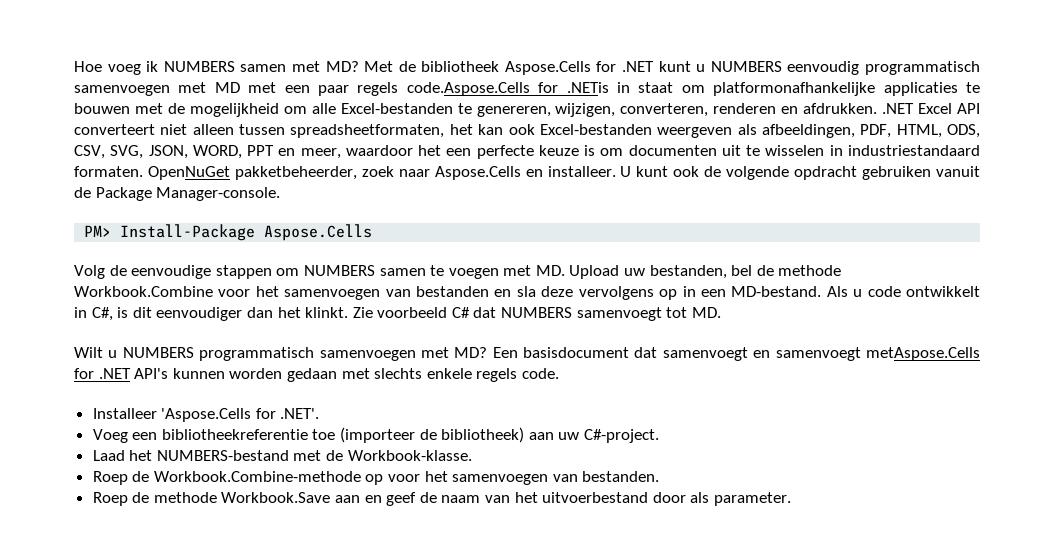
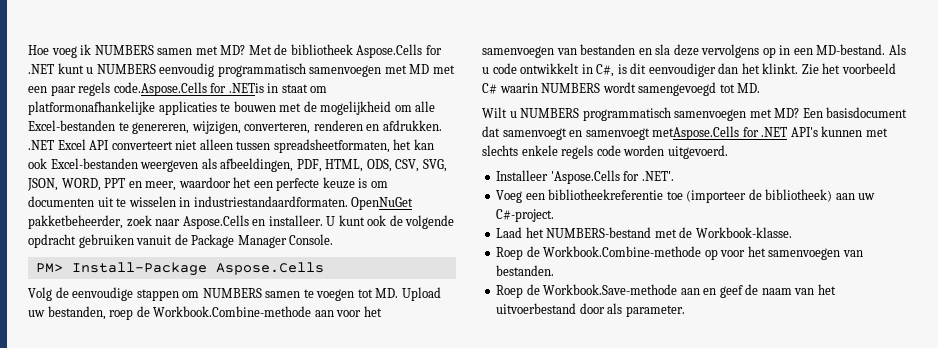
- Met de bibliotheek Aspose.Cells for .NET kunt u NUMBERS eenvoudig programmatisch samenvoegen met MD met een paar regels code.Aspose.Cells for .NETis in staat om platformonafhankelijke applicaties te bouwen met de mogelijkheid om alle Excel-bestanden te genereren, wijzigen, converteren, renderen en afdrukken. .NET Excel API converteert niet alleen tussen spreadsheetformaten, het kan ook Excel-bestanden weergeven als afbeeldingen, PDF, HTML, ODS, CSV, SVG, JSON, WORD, PPT en meer, waardoor het een perfecte keuze is om documenten uit te wisselen in industriestandaard formaten.
+ Met de bibliotheek Aspose.Cells for .NET kunt u NUMBERS eenvoudig programmatisch samenvoegen met MD met een paar regels code.Aspose.Cells for .NETis in staat om platformonafhankelijke applicaties te bouwen met de mogelijkheid om alle Excel-bestanden te genereren, wijzigen, converteren, renderen en afdrukken. .NET Excel API converteert niet alleen tussen spreadsheetformaten, het kan ook Excel-bestanden weergeven als afbeeldingen, PDF, HTML, ODS, CSV, SVG, JSON, WORD, PPT en meer, waardoor het een perfecte keuze is om documenten uit te wisselen in industriestandaardformaten.
- U kunt ook de volgende opdracht gebruiken vanuit de Package Manager-console.
+ U kunt ook de volgende opdracht gebruiken vanuit de Package Manager Console.
- Volg de eenvoudige stappen om NUMBERS samen te voegen met MD. Upload uw bestanden, bel de methode Workbook.Combine voor het samenvoegen van bestanden en sla deze vervolgens op in een MD-bestand.
+ Volg de eenvoudige stappen om NUMBERS samen te voegen tot MD. Upload uw bestanden, roep de Workbook.Combine-methode aan voor het samenvoegen van bestanden en sla deze vervolgens op in een MD-bestand.
- Zie voorbeeld C# dat NUMBERS samenvoegt tot MD.
+ Zie het voorbeeld C# waarin NUMBERS wordt samengevoegd tot MD.
- Een basisdocument dat samenvoegt en samenvoegt metAspose.Cells for .NET API's kunnen worden gedaan met slechts enkele regels code.
+ Een basisdocument dat samenvoegt en samenvoegt metAspose.Cells for .NET API's kunnen met slechts enkele regels code worden uitgevoerd.
- Roep de methode Workbook.Save aan en geef de naam van het uitvoerbestand door als parameter.
+ Roep de Workbook.Save-methode aan en geef de naam van het uitvoerbestand door als parameter.

